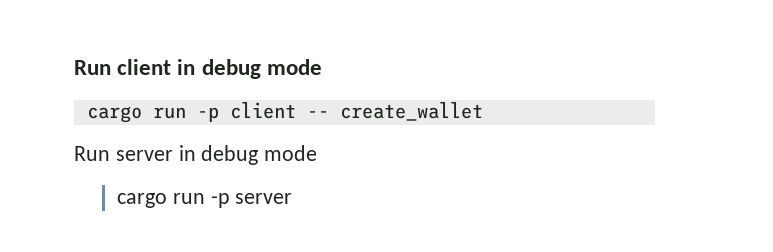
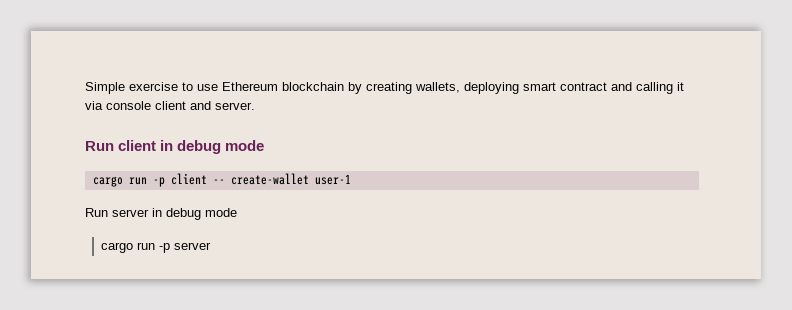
+ Simple exercise to use Ethereum blockchain by creating wallets, deploying smart contract and calling it via console client and server.
- cargo run -p client -- create_wallet
+ cargo run -p client -- create-wallet user-1

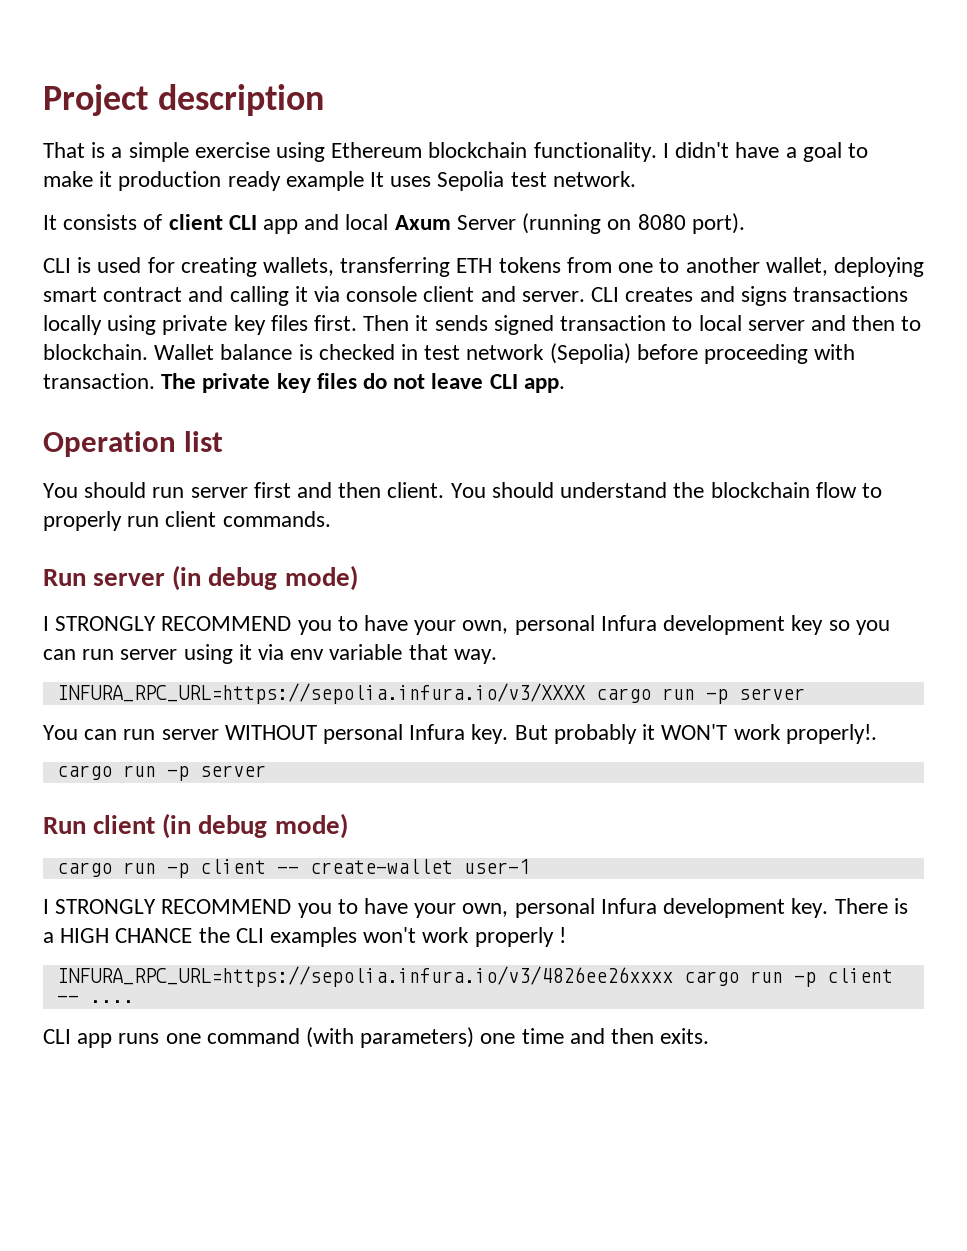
- Simple exercise to use Ethereum blockchain by creating wallets, deploying smart contract and calling it via console client and server.
+ Project description
+ That is a simple exercise using Ethereum blockchain functionality. I didn't have a goal to make it production ready example It uses Sepolia test network.
+ It consists of client CLI app and local Axum Server (running on 8080 port).
+ CLI is used for creating wallets, transferring ETH tokens from one to another wallet, deploying smart contract and calling it via console client and server. CLI creates and signs transactions locally using private key files first. Then it sends signed transaction to local server and then to blockchain. Wallet balance is checked in test network (Sepolia) before proceeding with transaction. The private key files do not leave CLI app.
+ Operation list
+ You should run server first and then client. You should understand the blockchain flow to properly run client commands.
+ Run server (in debug mode)
+ I STRONGLY RECOMMEND you to have your own, personal Infura development key so you can run server using it via env variable that way.
+ INFURA_RPC_URL=https://sepolia.infura.io/v3/XXXX cargo run -p server
+ You can run server WITHOUT personal Infura key. But probably it WON'T work properly!.
+ cargo run -p server
- Run client in debug mode
+ Run client (in debug mode)
- Run server in debug mode
- cargo run -p server
+ I STRONGLY RECOMMEND you to have your own, personal Infura development key. There is a HIGH CHANCE the CLI examples won't work properly !
+ INFURA_RPC_URL=https://sepolia.infura.io/v3/4826ee26xxxx cargo run -p client -- ....
+ CLI app runs one command (with parameters) one time and then exits.

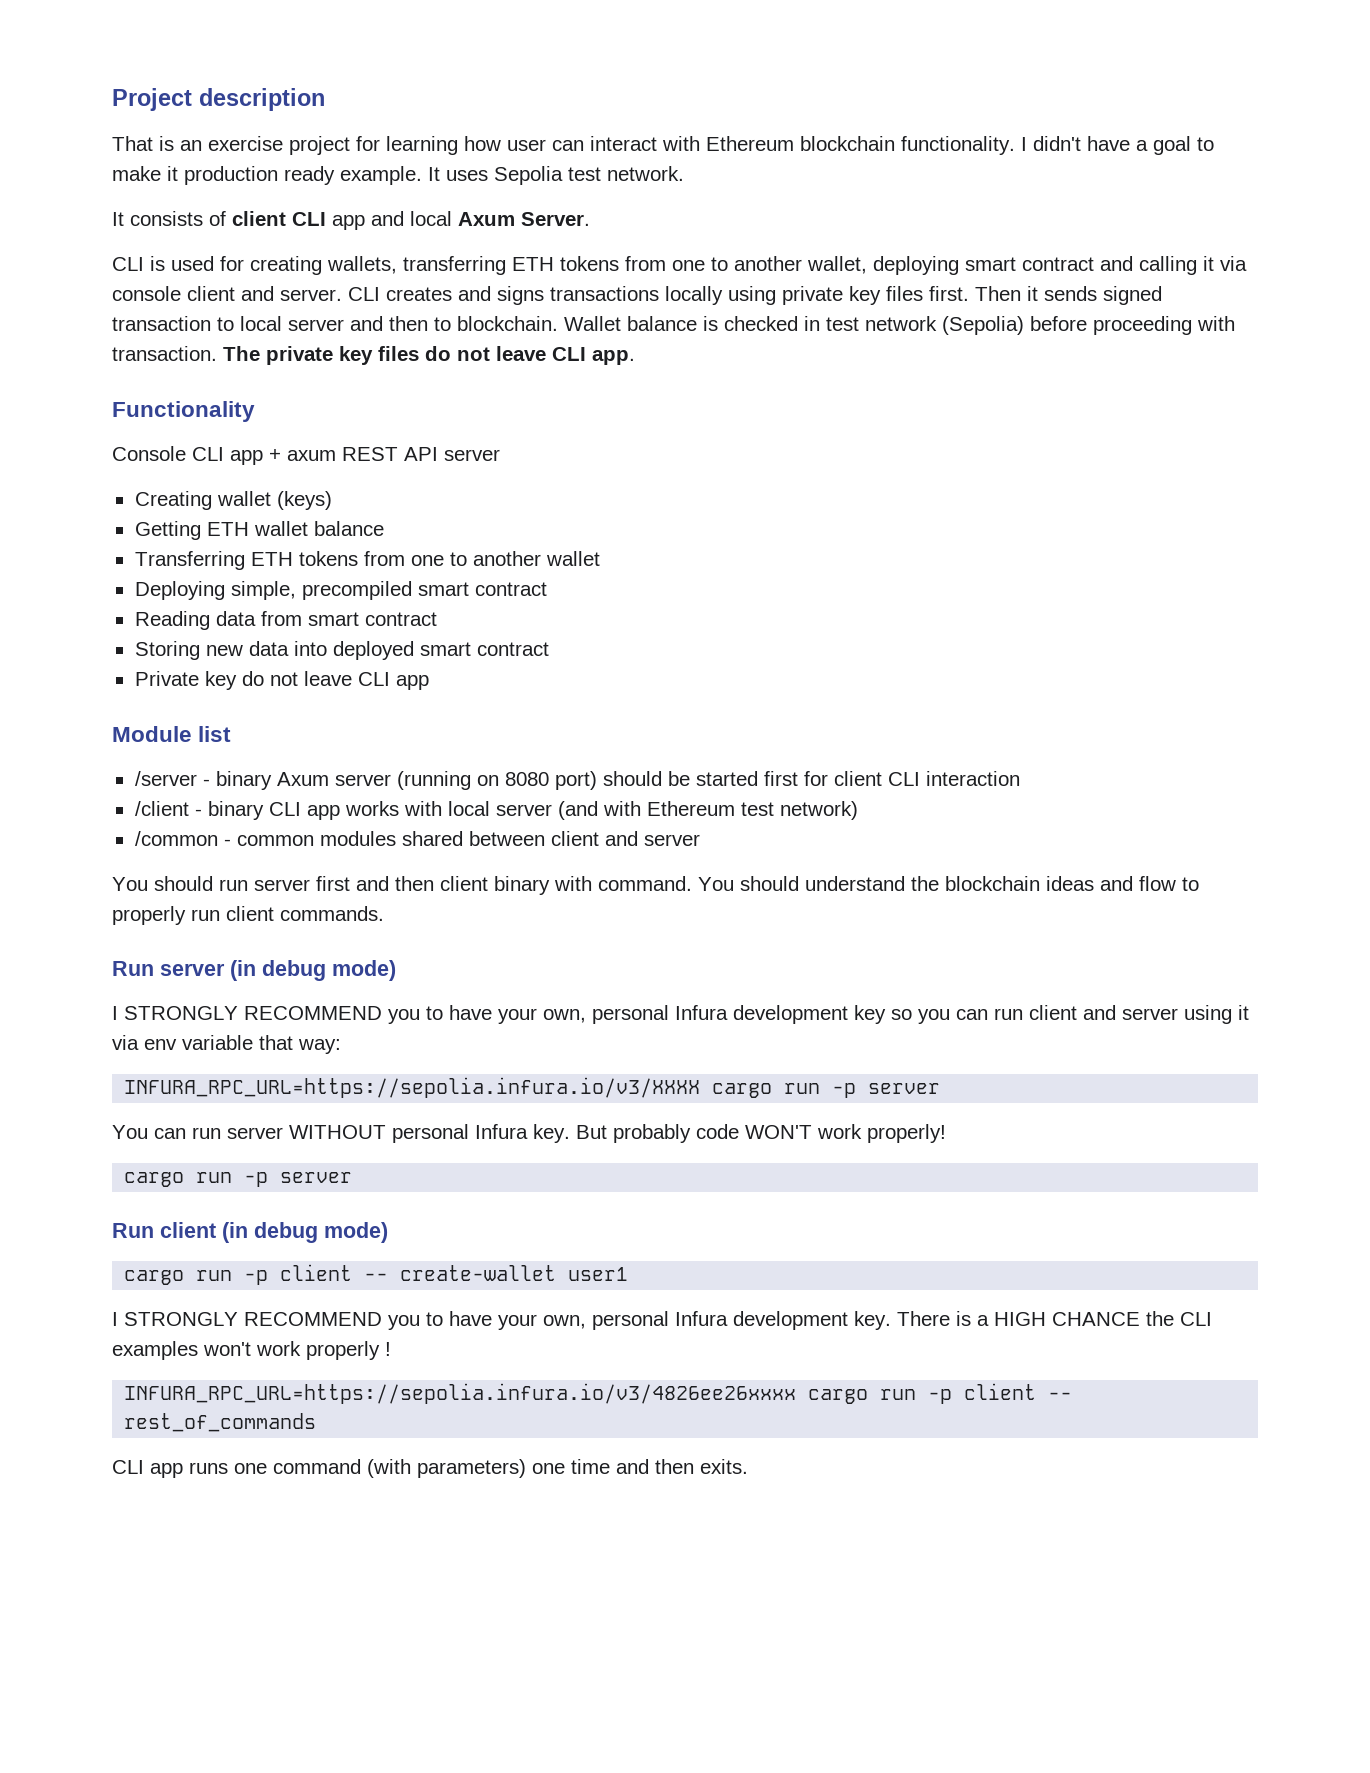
- That is a simple exercise using Ethereum blockchain functionality.
+ That is an exercise project for learning how user can interact with Ethereum blockchain functionality.
- I didn't have a goal to make it production ready example It uses Sepolia test network.
+ I didn't have a goal to make it production ready example. It uses Sepolia test network.
- It consists of client CLI app and local Axum Server (running on 8080 port).
+ It consists of client CLI app and local Axum Server.
- Operation list
+ Functionality
+ Console CLI app + axum REST API server
+ Creating wallet (keys)
+ Getting ETH wallet balance
+ Transferring ETH tokens from one to another wallet
+ Deploying simple, precompiled smart contract
+ Reading data from smart contract
+ Storing new data into deployed smart contract
+ Private key do not leave CLI app
+ Module list
+ /server - binary Axum server (running on 8080 port) should be started first for client CLI interaction
+ /client - binary CLI app works with local server (and with Ethereum test network)
+ /common - common modules shared between client and server
- You should run server first and then client.
+ You should run server first and then client binary with command.
- You should understand the blockchain flow to properly run client commands.
+ You should understand the blockchain ideas and flow to properly run client commands.
- I STRONGLY RECOMMEND you to have your own, personal Infura development key so you can run server using it via env variable that way.
+ I STRONGLY RECOMMEND you to have your own, personal Infura development key so you can run client and server using it via env variable that way:
- But probably it WON'T work properly!.
+ But probably code WON'T work properly!
- cargo run -p client -- create-wallet user-1
+ cargo run -p client -- create-wallet user1
- INFURA_RPC_URL=https://sepolia.infura.io/v3/4826ee26xxxx cargo run -p client -- ....
+ INFURA_RPC_URL=https://sepolia.infura.io/v3/4826ee26xxxx cargo run -p client -- rest_of_commands

